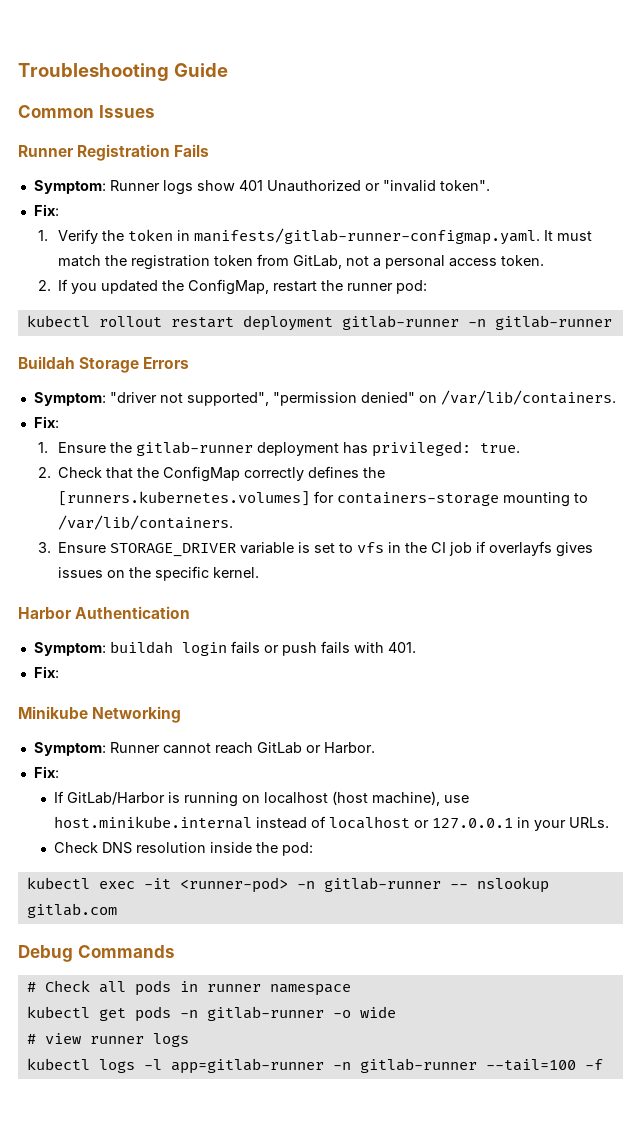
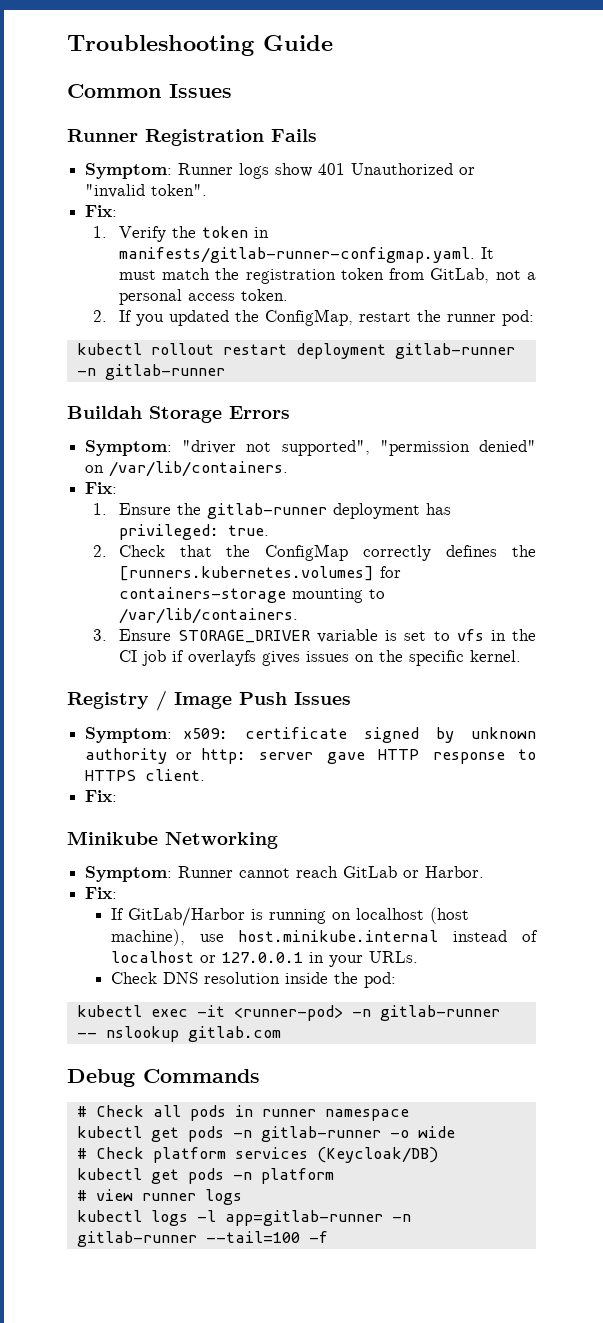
- Harbor Authentication
- Symptom: buildah login fails or push fails with 401.
+ Registry / Image Push Issues
+ Symptom: x509: certificate signed by unknown authority or http: server gave HTTP response to HTTPS client.
+ # Check platform services (Keycloak/DB)
+ kubectl get pods -n platform

